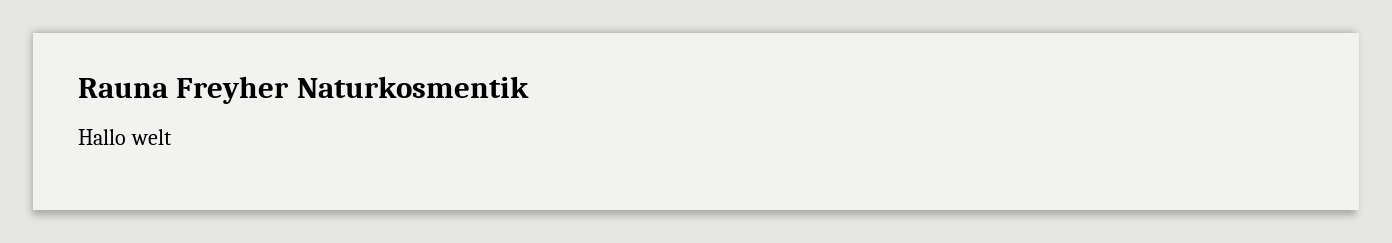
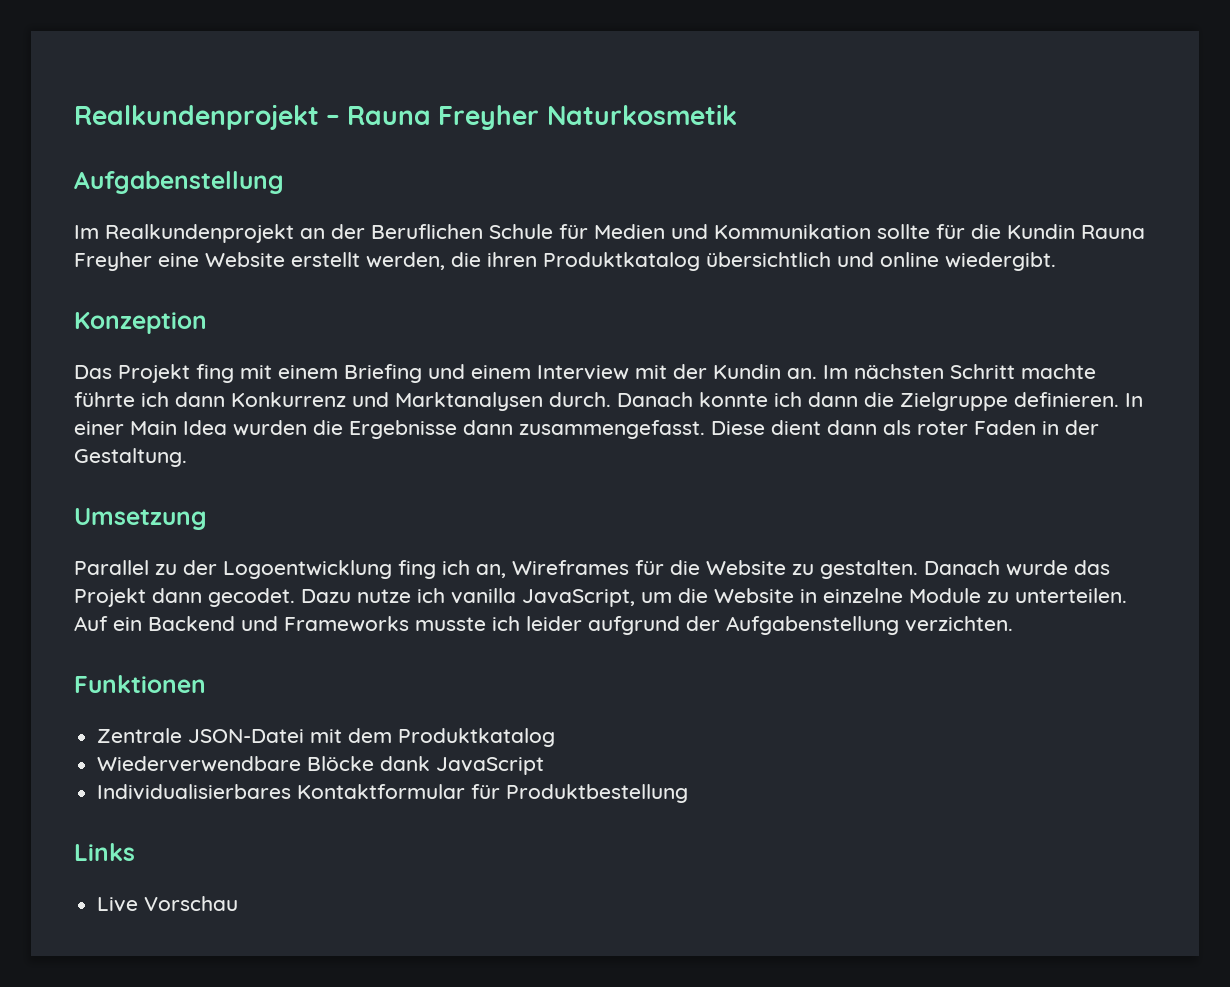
- Rauna Freyher Naturkosmentik
- Hallo welt
+ Realkundenprojekt – Rauna Freyher Naturkosmetik
+ Aufgabenstellung
+ Im Realkundenprojekt an der Beruflichen Schule für Medien und Kommunikation sollte für die Kundin Rauna Freyher eine Website erstellt werden, die ihren Produktkatalog übersichtlich und online wiedergibt.
+ Konzeption
+ Das Projekt fing mit einem Briefing und einem Interview mit der Kundin an. Im nächsten Schritt machte führte ich dann Konkurrenz und Marktanalysen durch. Danach konnte ich dann die Zielgruppe definieren. In einer Main Idea wurden die Ergebnisse dann zusammengefasst. Diese dient dann als roter Faden in der Gestaltung.
+ Umsetzung
+ Parallel zu der Logoentwicklung fing ich an, Wireframes für die Website zu gestalten. Danach wurde das Projekt dann gecodet. Dazu nutze ich vanilla JavaScript, um die Website in einzelne Module zu unterteilen. Auf ein Backend und Frameworks musste ich leider aufgrund der Aufgabenstellung verzichten.
+ Funktionen
+ Zentrale JSON-Datei mit dem Produktkatalog
+ Wiederverwendbare Blöcke dank JavaScript
+ Individualisierbares Kontaktformular für Produktbestellung
+ Links
+ Live Vorschau

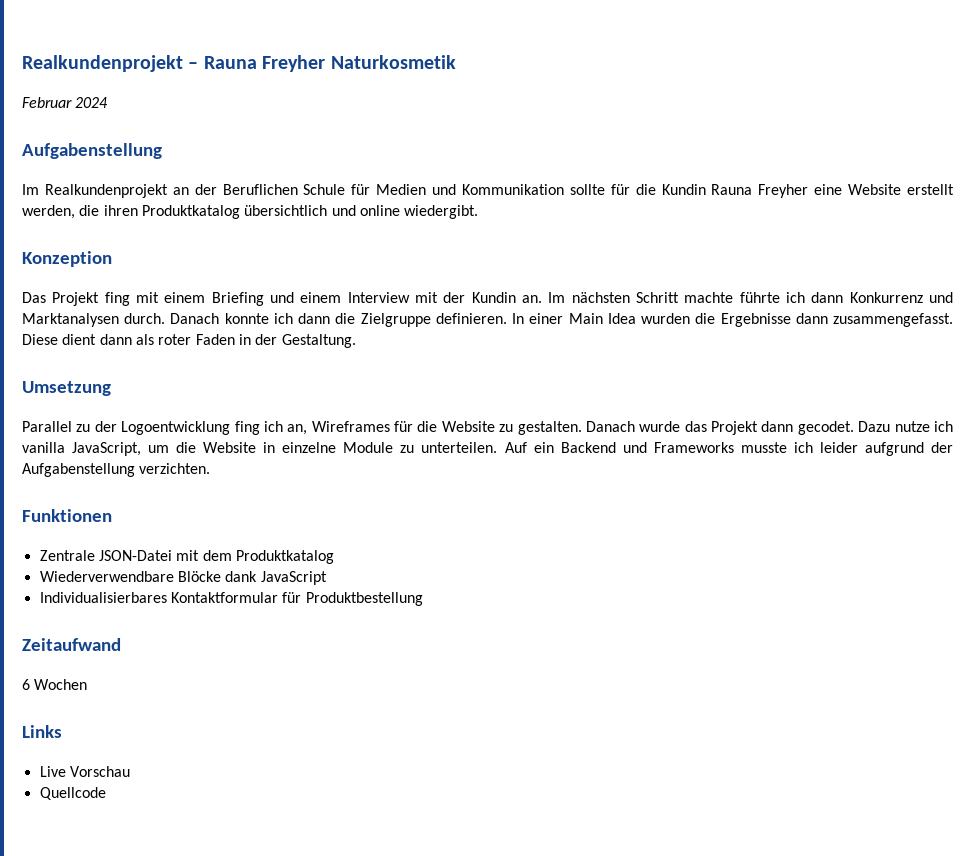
+ Februar 2024
+ Zeitaufwand
+ 6 Wochen
+ Quellcode

